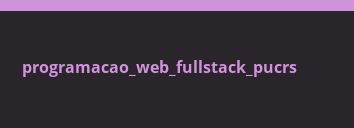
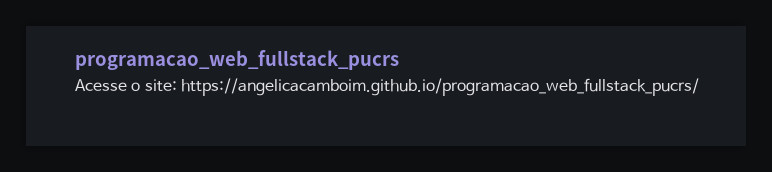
+ Acesse o site: https://angelicacamboim.github.io/programacao_web_fullstack_pucrs/

